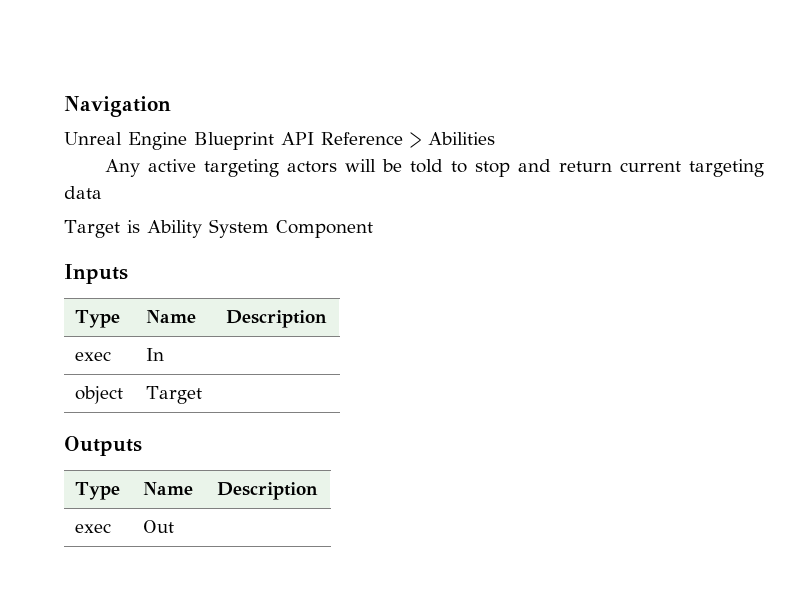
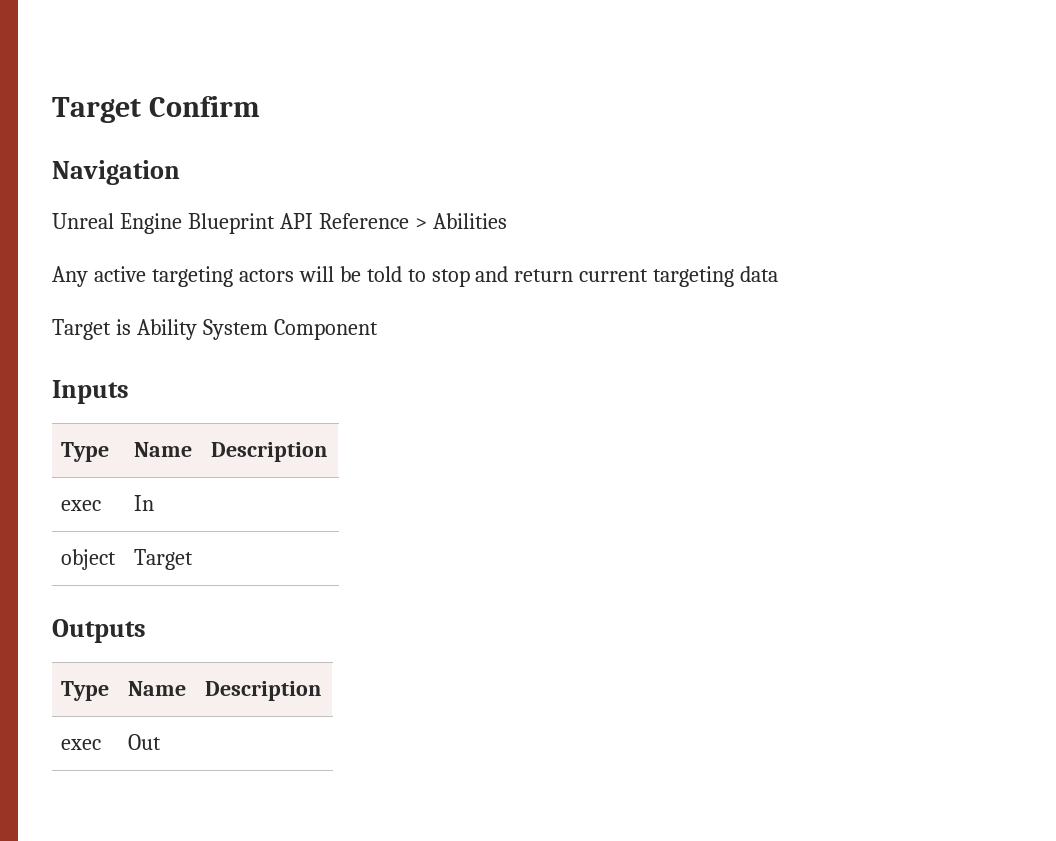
+ Target Confirm

